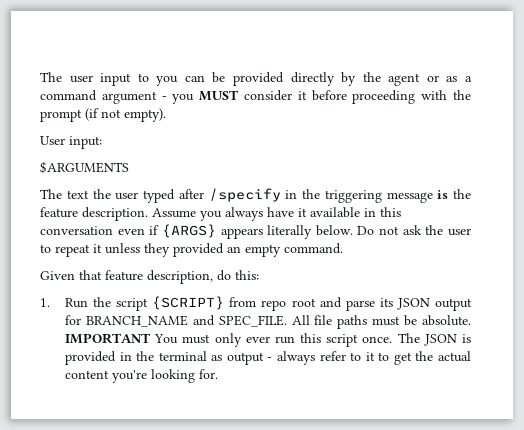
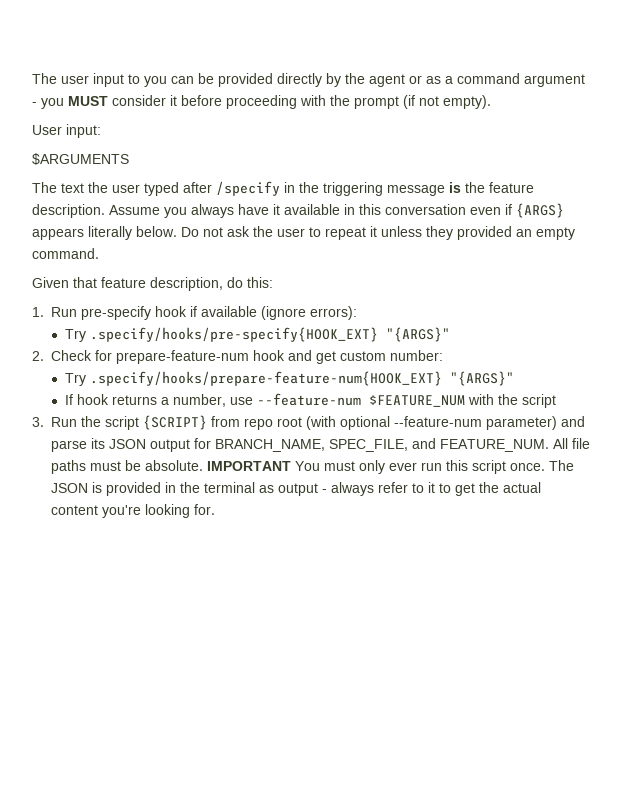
- 1. Run the script {SCRIPT} from repo root and parse its JSON output for BRANCH_NAME and SPEC_FILE.
+ 1. Run pre-specify hook if available (ignore errors):
+ Try .specify/hooks/pre-specify{HOOK_EXT} "{ARGS}"
+ 2. Check for prepare-feature-num hook and get custom number:
+ Try .specify/hooks/prepare-feature-num{HOOK_EXT} "{ARGS}"
+ If hook returns a number, use --feature-num $FEATURE_NUM with the script
+ 3. Run the script {SCRIPT} from repo root (with optional --feature-num parameter) and parse its JSON output for BRANCH_NAME, SPEC_FILE, and FEATURE_NUM.

